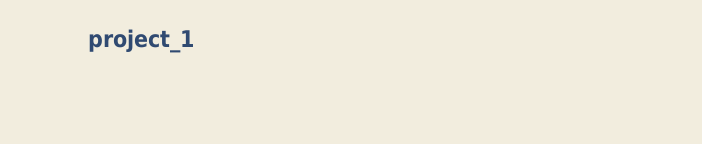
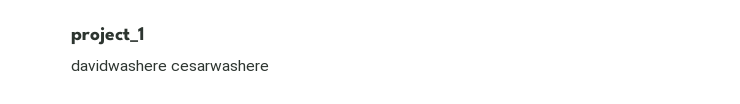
+ davidwashere cesarwashere

